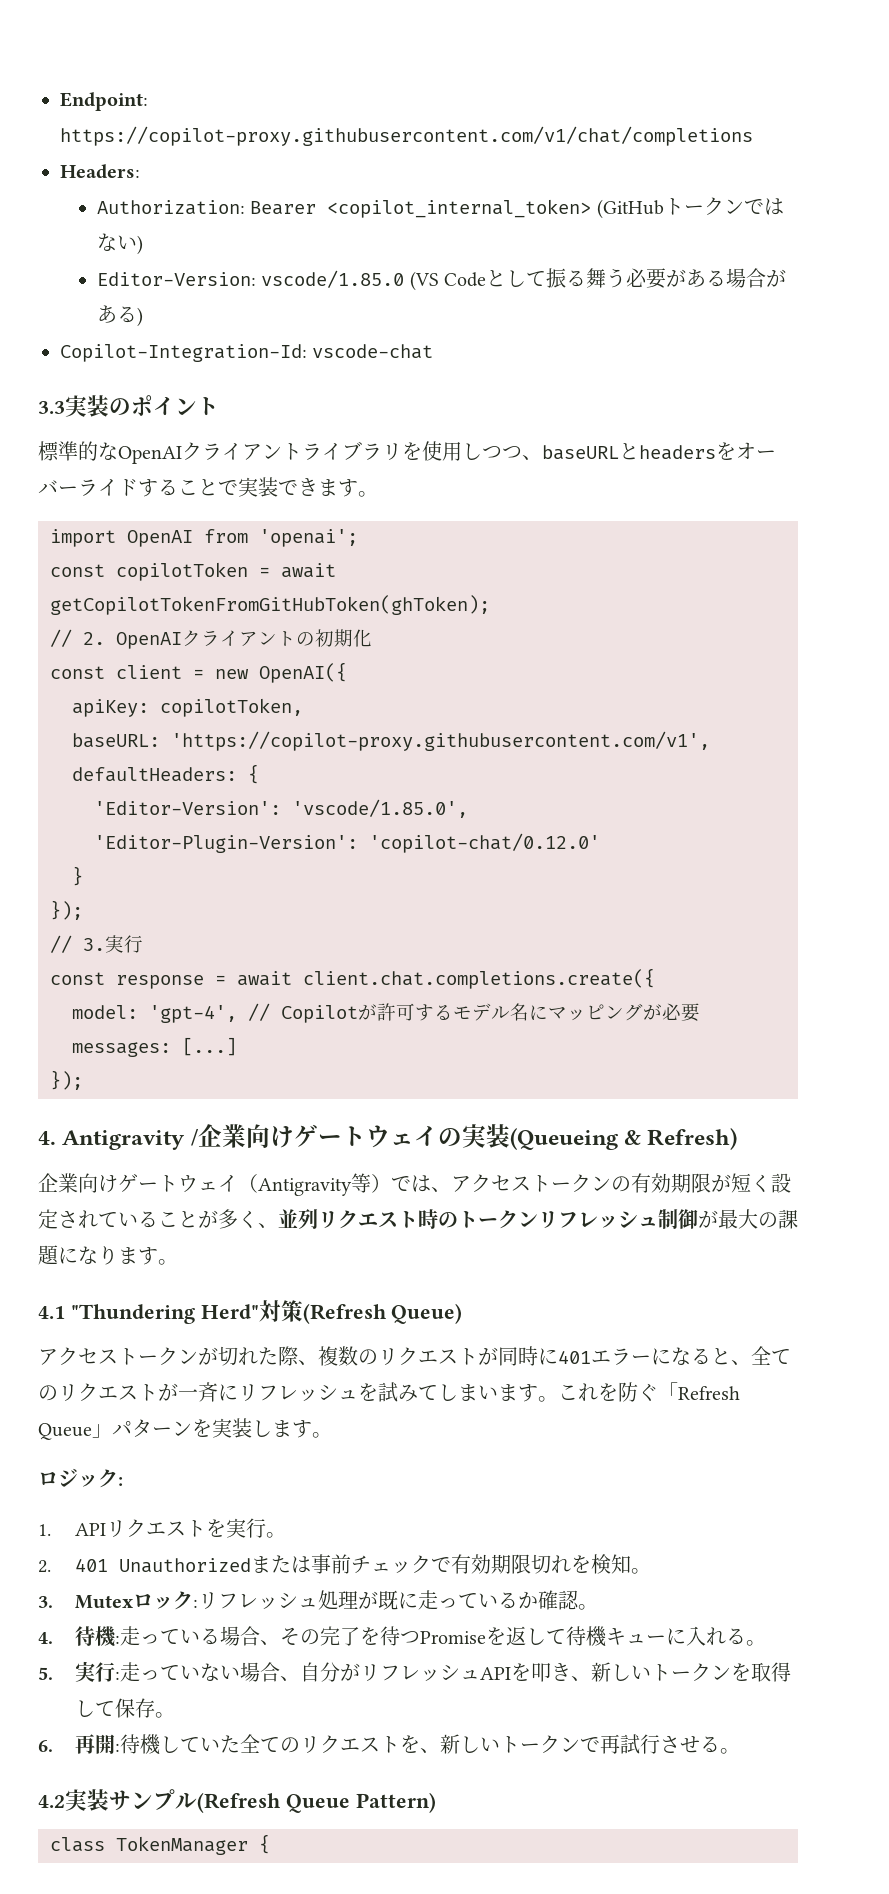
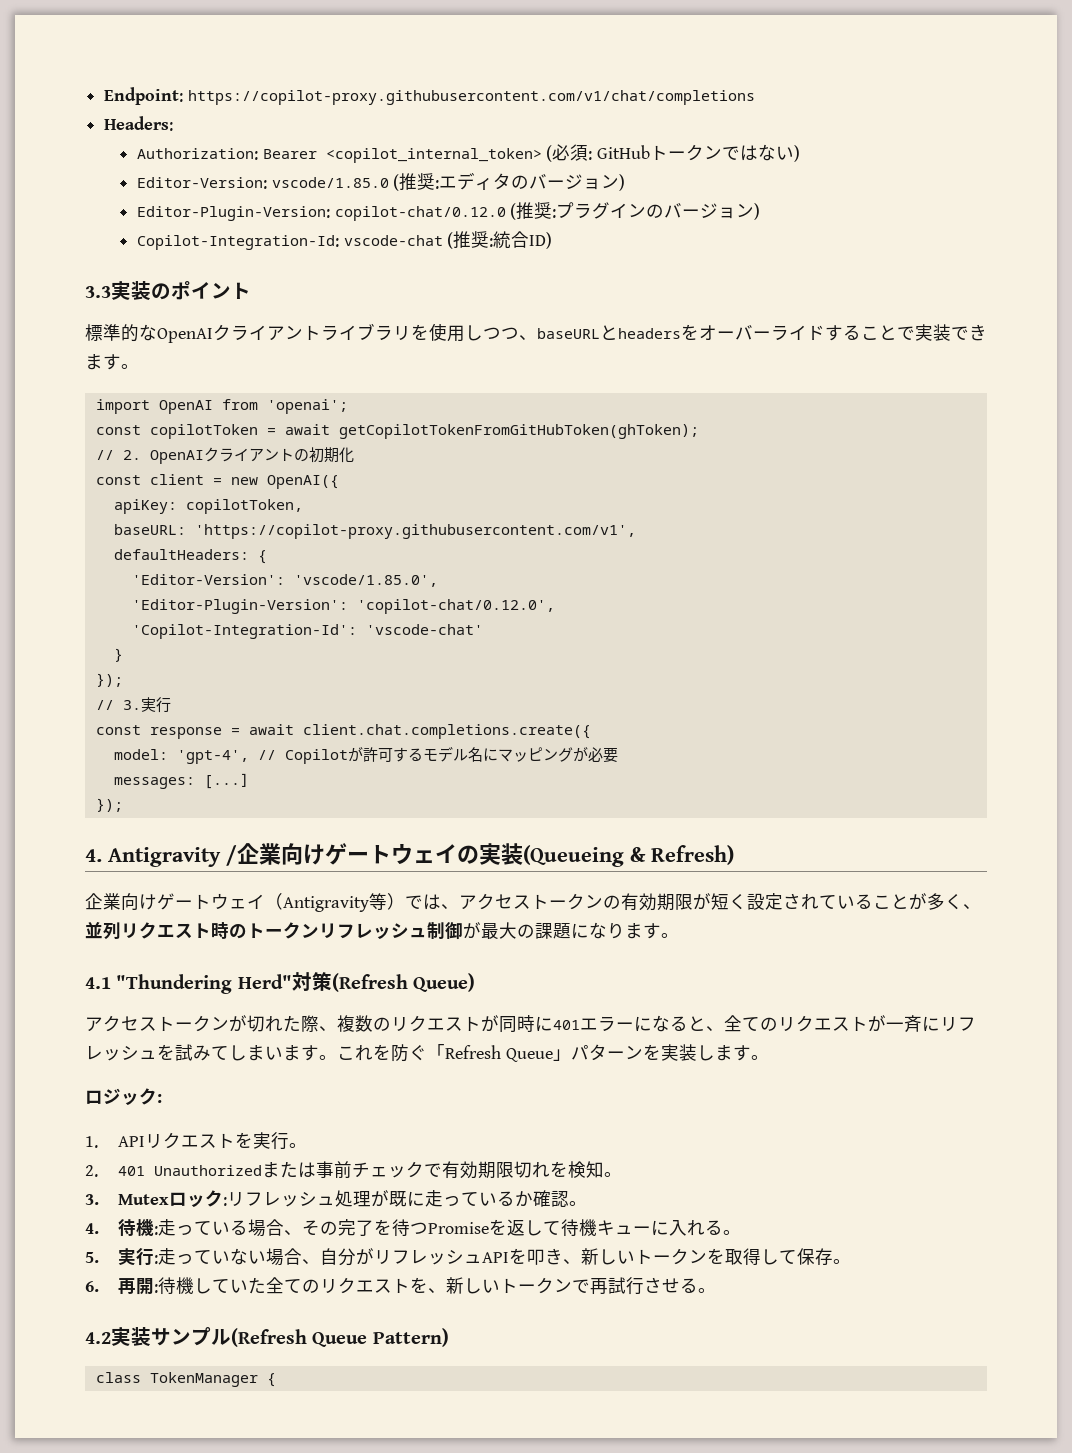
- Authorization: Bearer <copilot_internal_token> (GitHubトークンではない)
+ Authorization: Bearer <copilot_internal_token> (必須: GitHubトークンではない)
- Editor-Version: vscode/1.85.0 (VS Codeとして振る舞う必要がある場合がある)
- Copilot-Integration-Id: vscode-chat
+ Editor-Version: vscode/1.85.0 (推奨:エディタのバージョン)
+ Editor-Plugin-Version: copilot-chat/0.12.0 (推奨:プラグインのバージョン)
+ Copilot-Integration-Id: vscode-chat (推奨:統合ID)
- 'Editor-Plugin-Version': 'copilot-chat/0.12.0'
+ 'Editor-Plugin-Version': 'copilot-chat/0.12.0',
+ 'Copilot-Integration-Id': 'vscode-chat'

